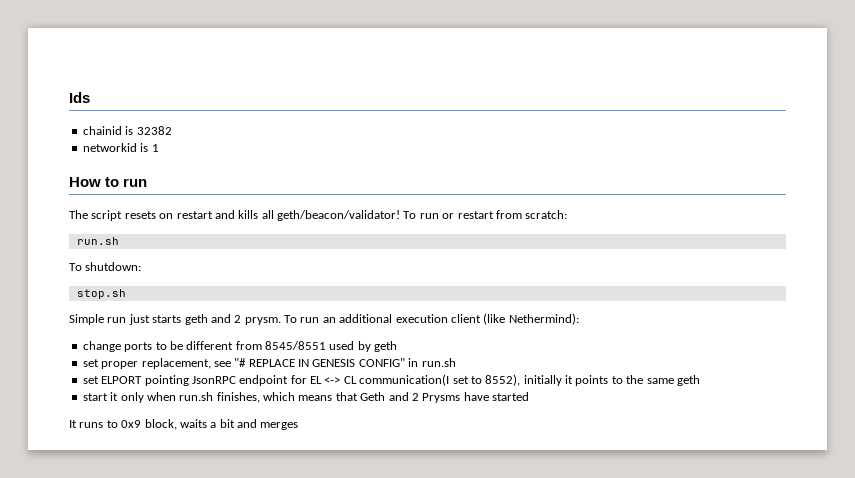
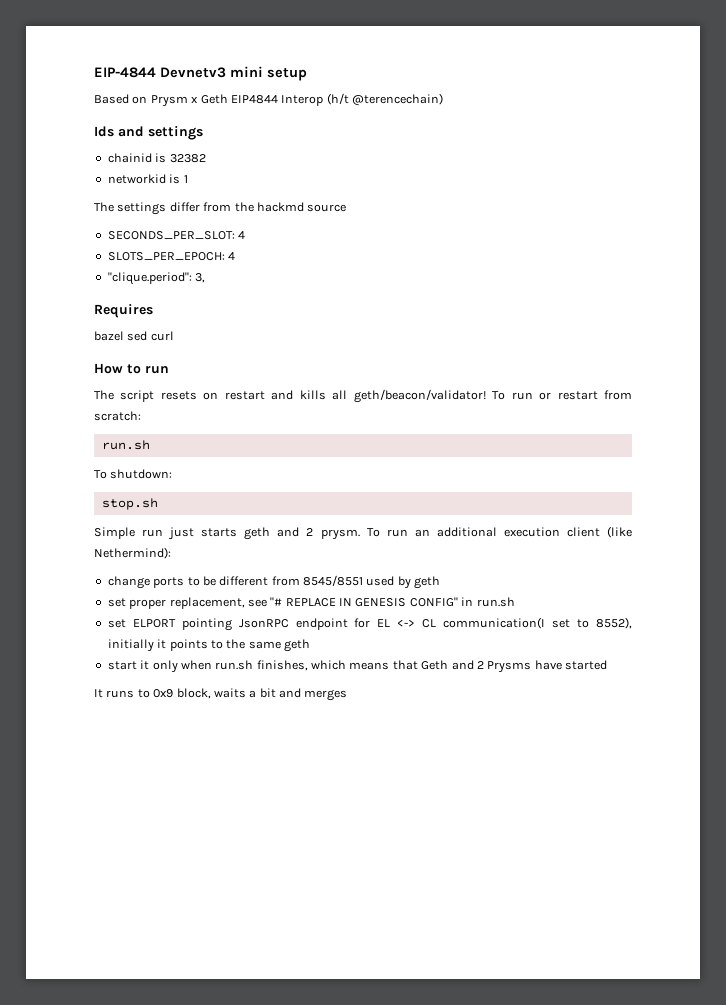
+ EIP-4844 Devnetv3 mini setup
+ Based on Prysm x Geth EIP4844 Interop (h/t @terencechain)
- Ids
+ Ids and settings
+ The settings differ from the hackmd source
+ SECONDS_PER_SLOT: 4
+ SLOTS_PER_EPOCH: 4
+ "clique.period": 3,
+ Requires
+ bazel sed curl

